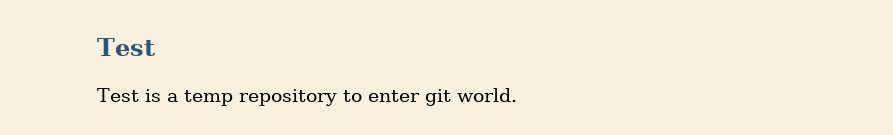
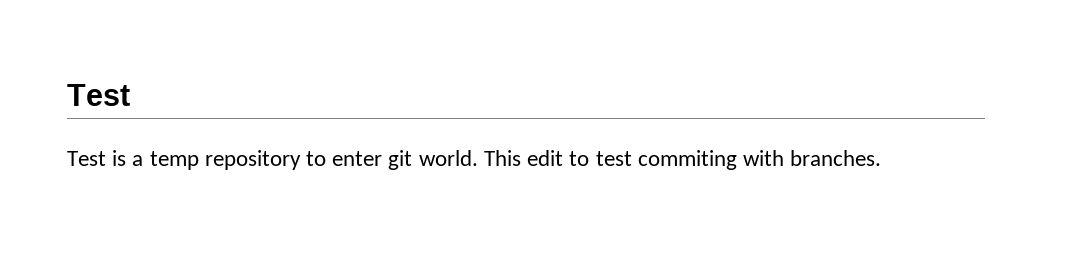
+ This edit to test commiting with branches.

